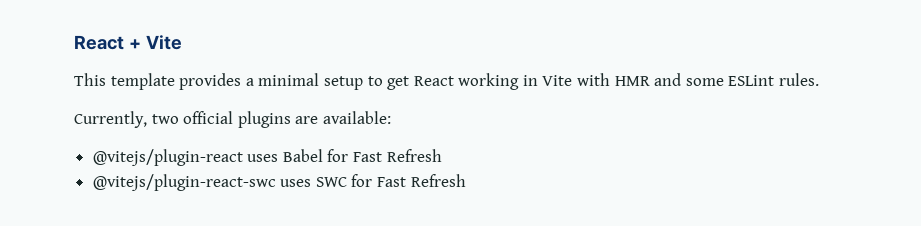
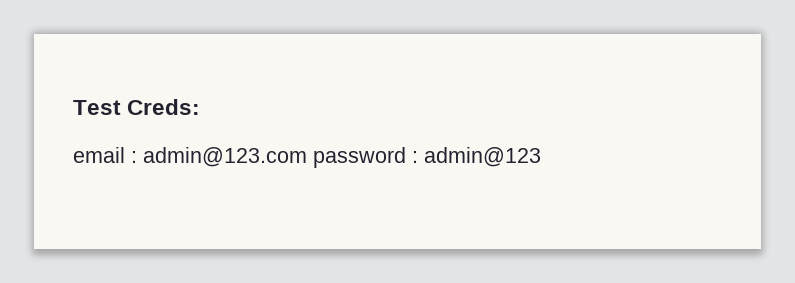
- React + Vite
- This template provides a minimal setup to get React working in Vite with HMR and some ESLint rules.
- Currently, two official plugins are available:
- @vitejs/plugin-react uses Babel for Fast Refresh
- @vitejs/plugin-react-swc uses SWC for Fast Refresh
+ Test Creds:
+ email : admin@123.com password : admin@123

